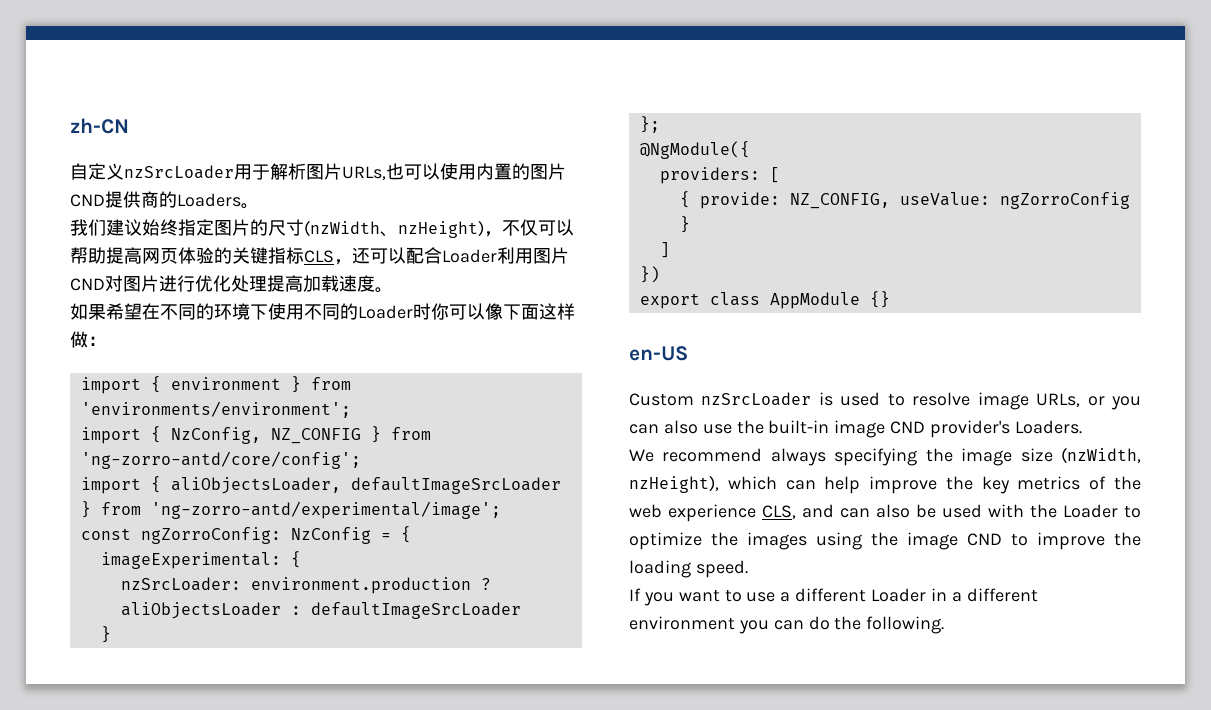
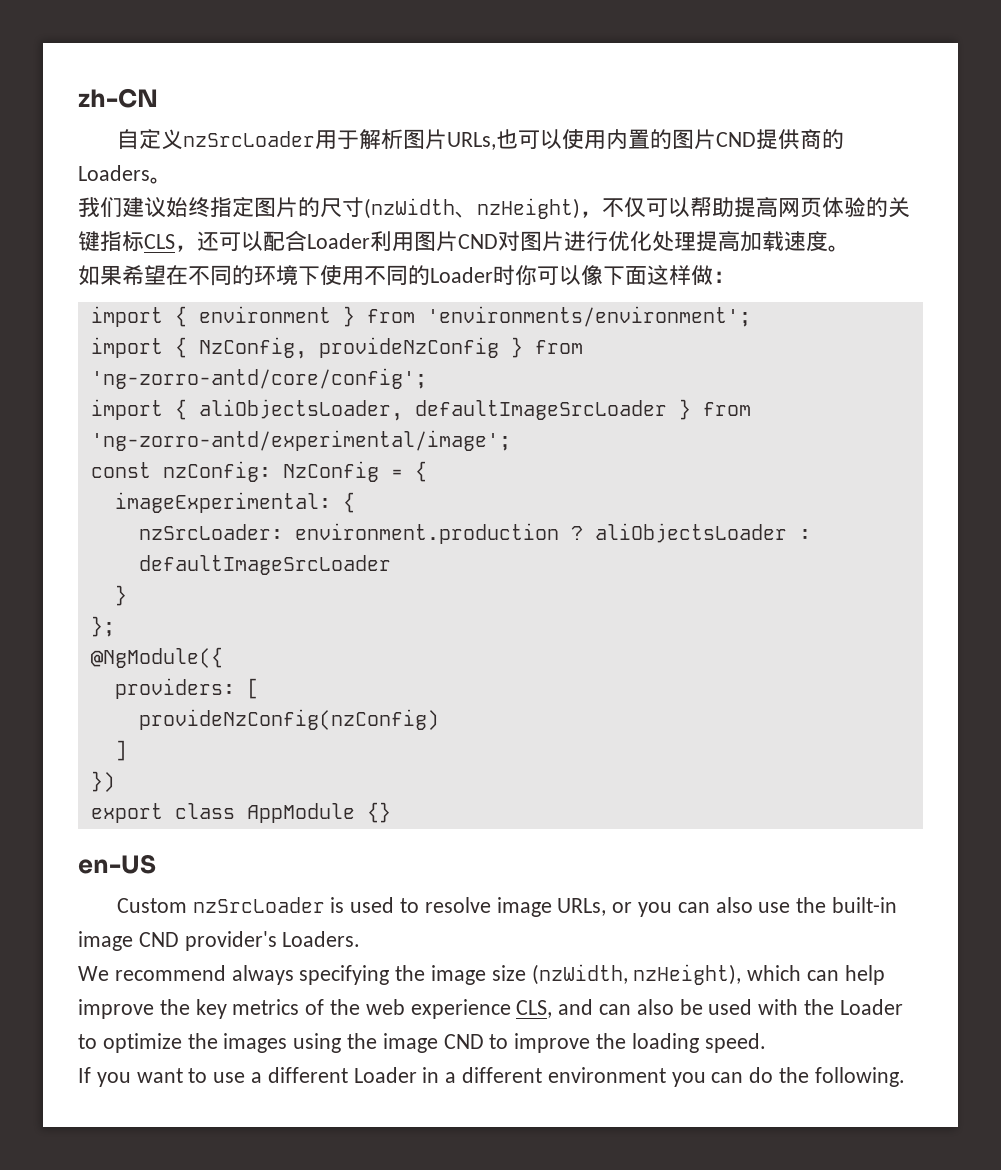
- import { NzConfig, NZ_CONFIG } from 'ng-zorro-antd/core/config';
+ import { NzConfig, provideNzConfig } from 'ng-zorro-antd/core/config';
- const ngZorroConfig: NzConfig = {
+ const nzConfig: NzConfig = {
- { provide: NZ_CONFIG, useValue: ngZorroConfig }
+ provideNzConfig(nzConfig)

